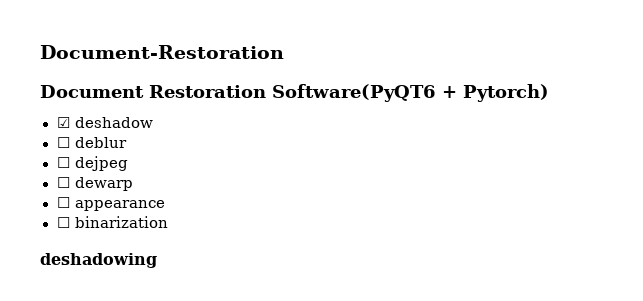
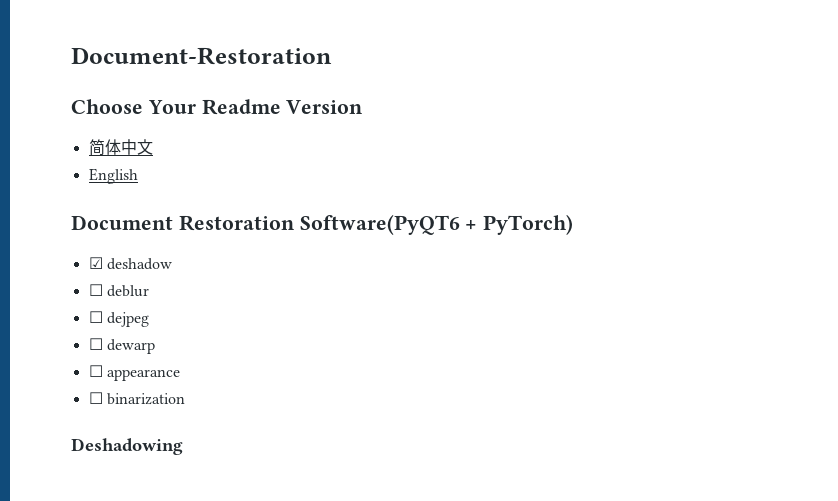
+ Choose Your Readme Version
+ 简体中文
+ English
- Document Restoration Software(PyQT6 + Pytorch)
+ Document Restoration Software(PyQT6 + PyTorch)
- deshadowing
+ Deshadowing

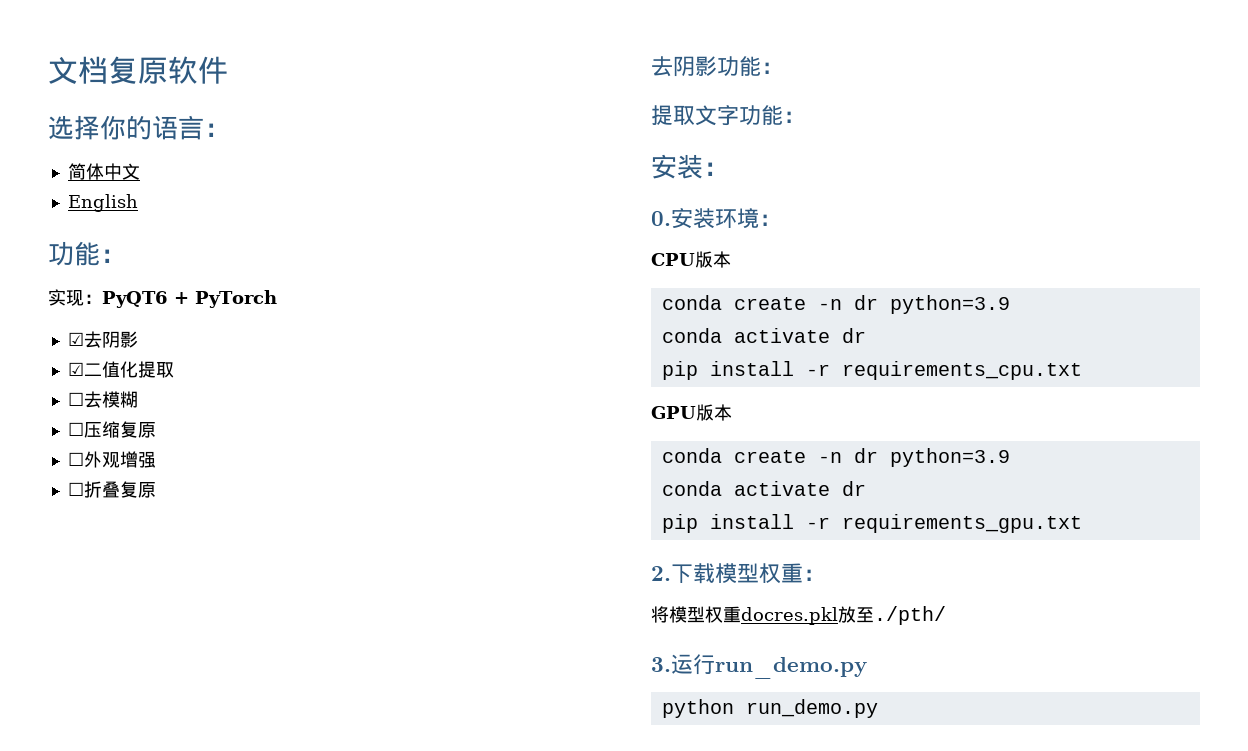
- Document-Restoration
- Choose Your Readme Version
+ 文档复原软件
+ 选择你的语言：
  简体中文
  English
- Document Restoration Software(PyQT6 + PyTorch)
- ☑ deshadow
- ☐ deblur
- ☐ dejpeg
- ☐ dewarp
- ☐ appearance
- ☐ binarization
- Deshadowing
+ 功能：
+ 实现：PyQT6 + PyTorch
+ ☑去阴影
+ ☑二值化提取
+ ☐去模糊
+ ☐压缩复原
+ ☐外观增强
+ ☐折叠复原
+ 去阴影功能：
+ 提取文字功能：
+ 安装：
+ 0.安装环境：
+ CPU版本
+ conda create -n dr python=3.9
+ conda activate dr
+ pip install -r requirements_cpu.txt
+ GPU版本
+ conda create -n dr python=3.9
+ conda activate dr
+ pip install -r requirements_gpu.txt
+ 2.下载模型权重：
+ 将模型权重docres.pkl放至./pth/
+ 3.运行run_demo.py
+ python run_demo.py

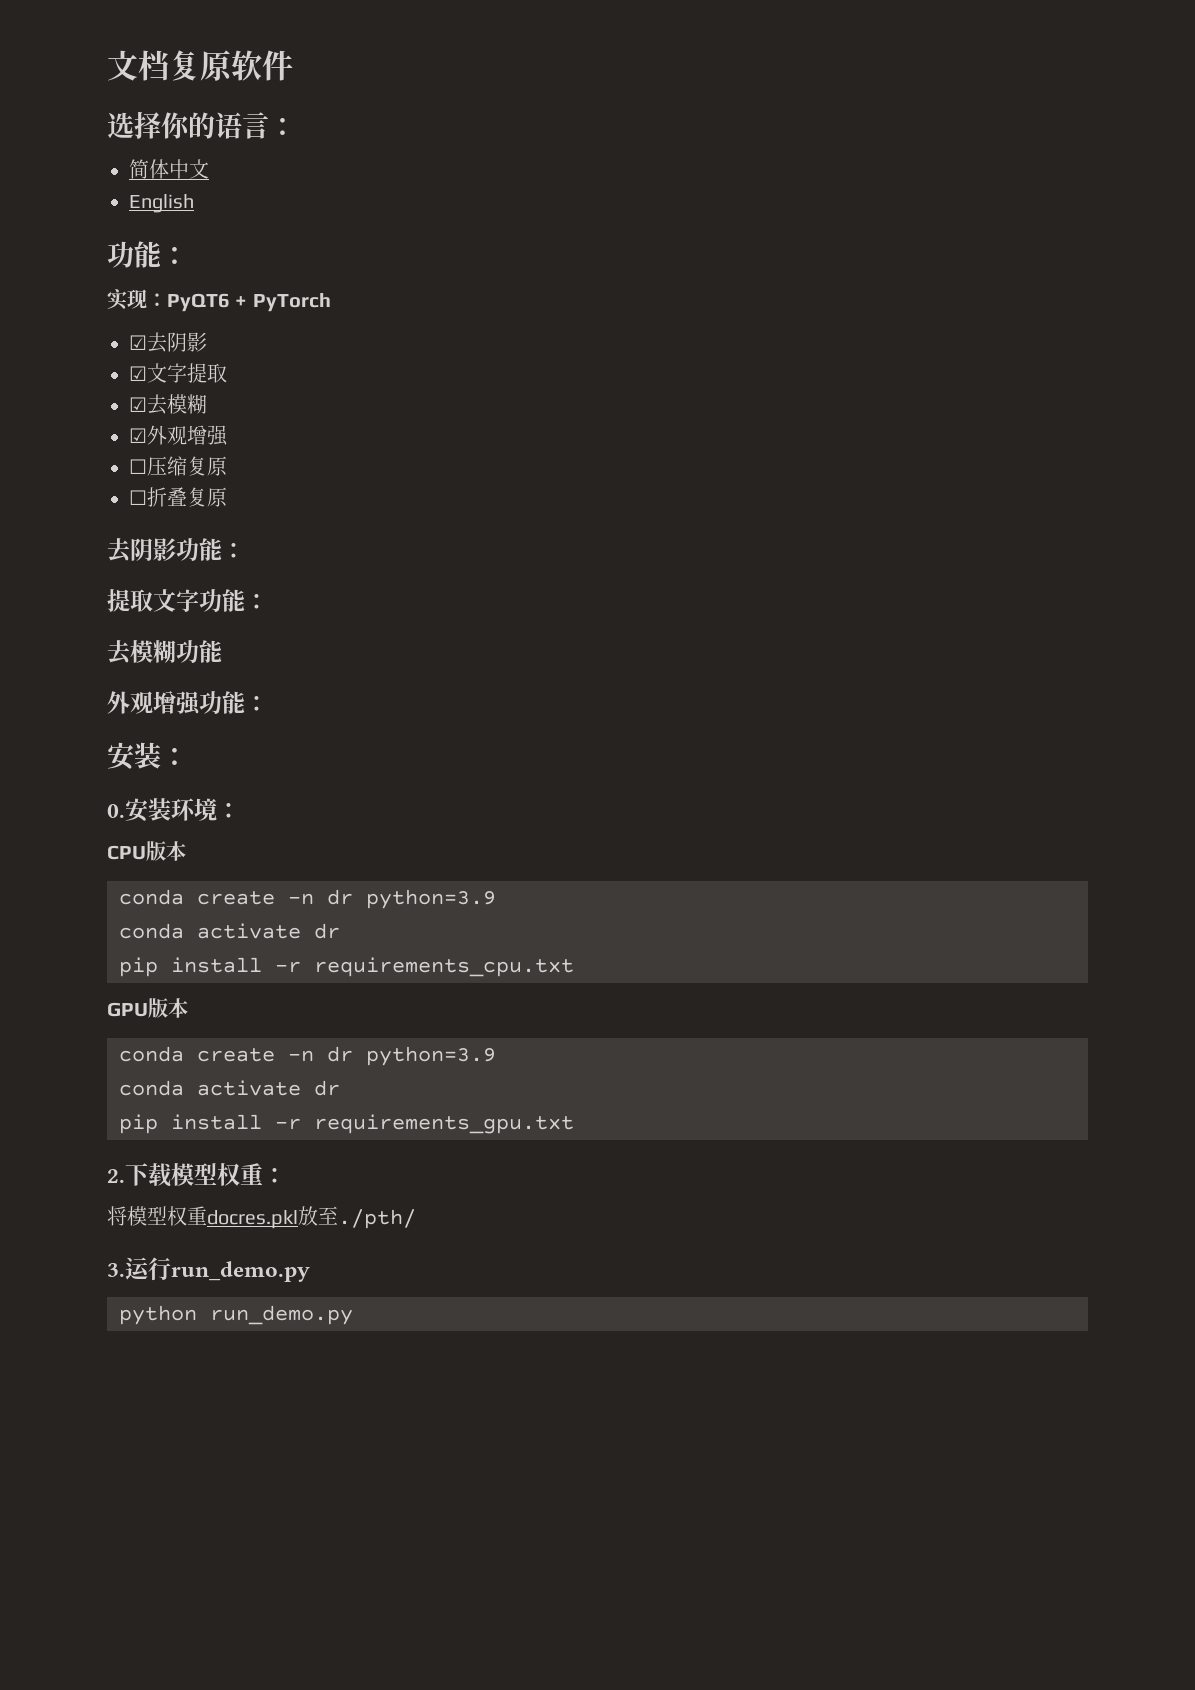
- ☑二值化提取
+ ☑文字提取
- ☐去模糊
+ ☑去模糊
+ ☑外观增强
- ☐外观增强
+ 去模糊功能
+ 外观增强功能：

